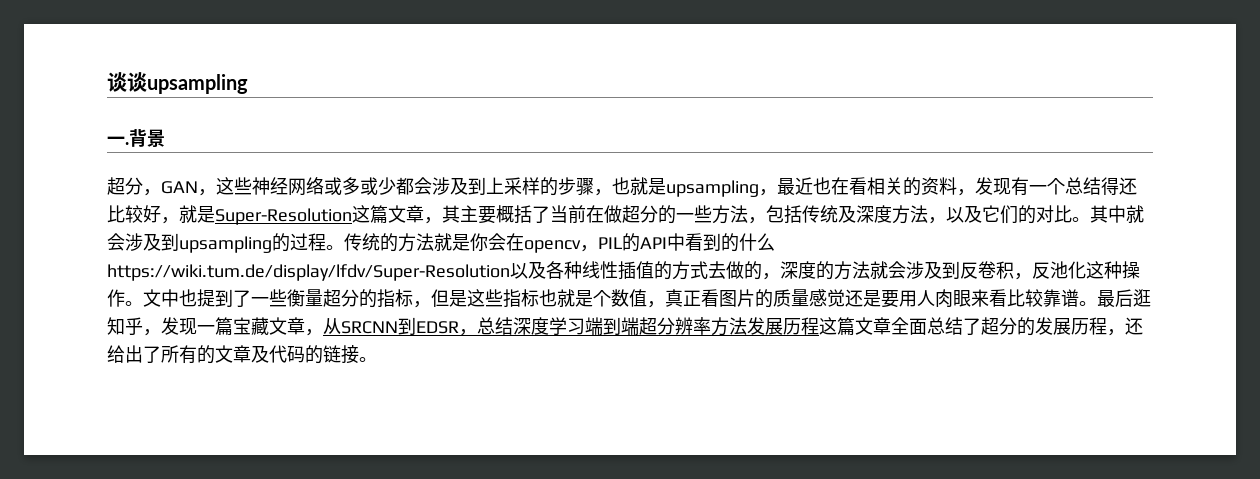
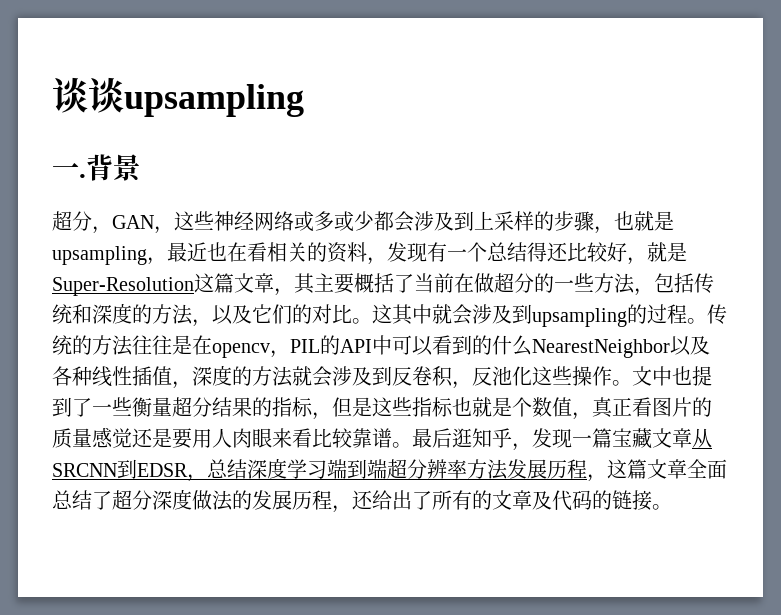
- 超分，GAN，这些神经网络或多或少都会涉及到上采样的步骤，也就是upsampling，最近也在看相关的资料，发现有一个总结得还比较好，就是Super-Resolution这篇文章，其主要概括了当前在做超分的一些方法，包括传统及深度方法，以及它们的对比。
+ 超分，GAN，这些神经网络或多或少都会涉及到上采样的步骤，也就是upsampling，最近也在看相关的资料，发现有一个总结得还比较好，就是Super-Resolution这篇文章，其主要概括了当前在做超分的一些方法，包括传统和深度的方法，以及它们的对比。
- 其中就会涉及到upsampling的过程。
+ 这其中就会涉及到upsampling的过程。
- 传统的方法就是你会在opencv，PIL的API中看到的什么https://wiki.tum.de/display/lfdv/Super-Resolution以及各种线性插值的方式去做的，深度的方法就会涉及到反卷积，反池化这种操作。
+ 传统的方法往往是在opencv，PIL的API中可以看到的什么NearestNeighbor以及各种线性插值，深度的方法就会涉及到反卷积，反池化这些操作。
- 文中也提到了一些衡量超分的指标，但是这些指标也就是个数值，真正看图片的质量感觉还是要用人肉眼来看比较靠谱。
+ 文中也提到了一些衡量超分结果的指标，但是这些指标也就是个数值，真正看图片的质量感觉还是要用人肉眼来看比较靠谱。
- 最后逛知乎，发现一篇宝藏文章，从SRCNN到EDSR，总结深度学习端到端超分辨率方法发展历程这篇文章全面总结了超分的发展历程，还给出了所有的文章及代码的链接。
+ 最后逛知乎，发现一篇宝藏文章从SRCNN到EDSR，总结深度学习端到端超分辨率方法发展历程，这篇文章全面总结了超分深度做法的发展历程，还给出了所有的文章及代码的链接。

